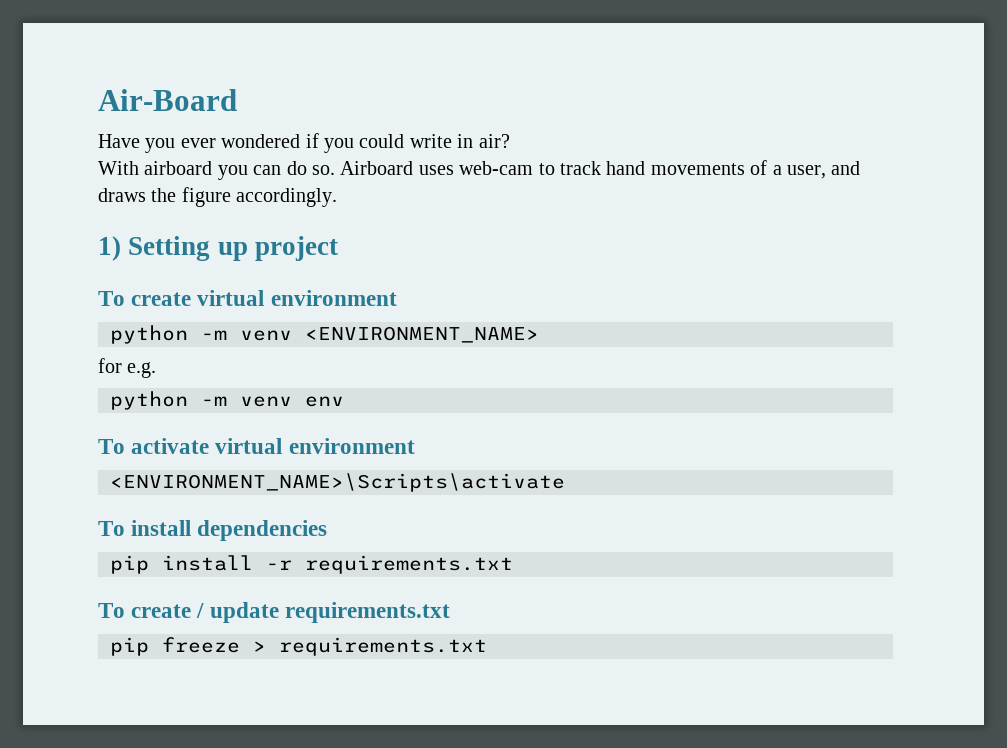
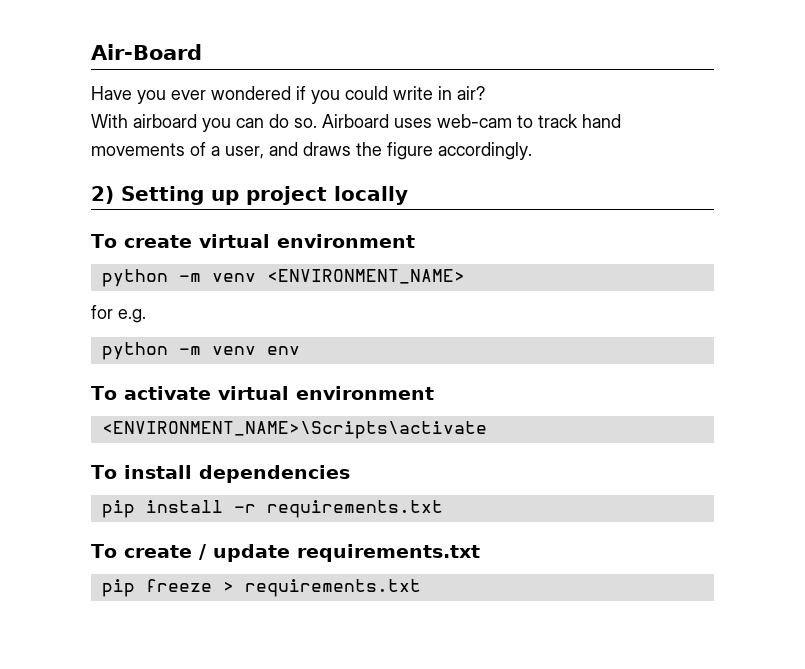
- 1) Setting up project
+ 2) Setting up project locally

